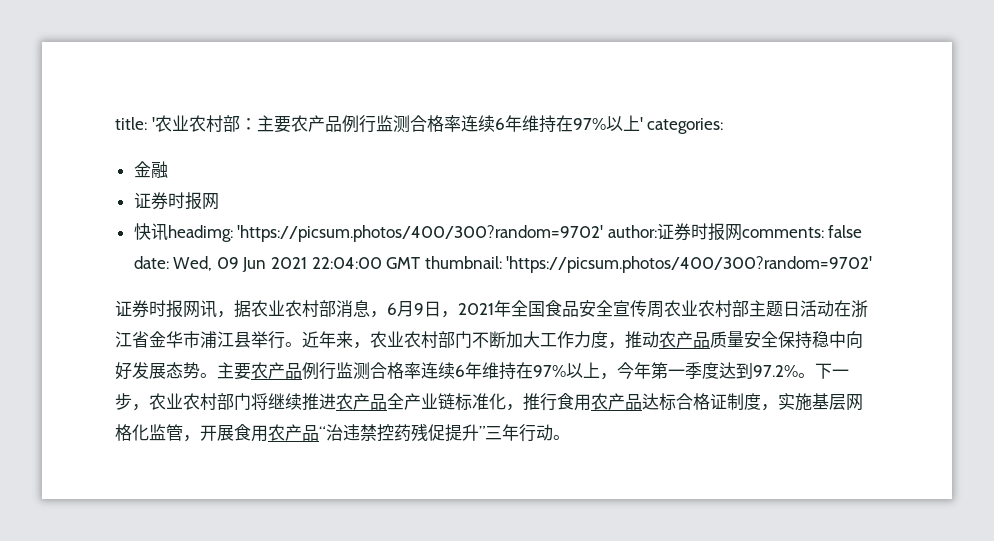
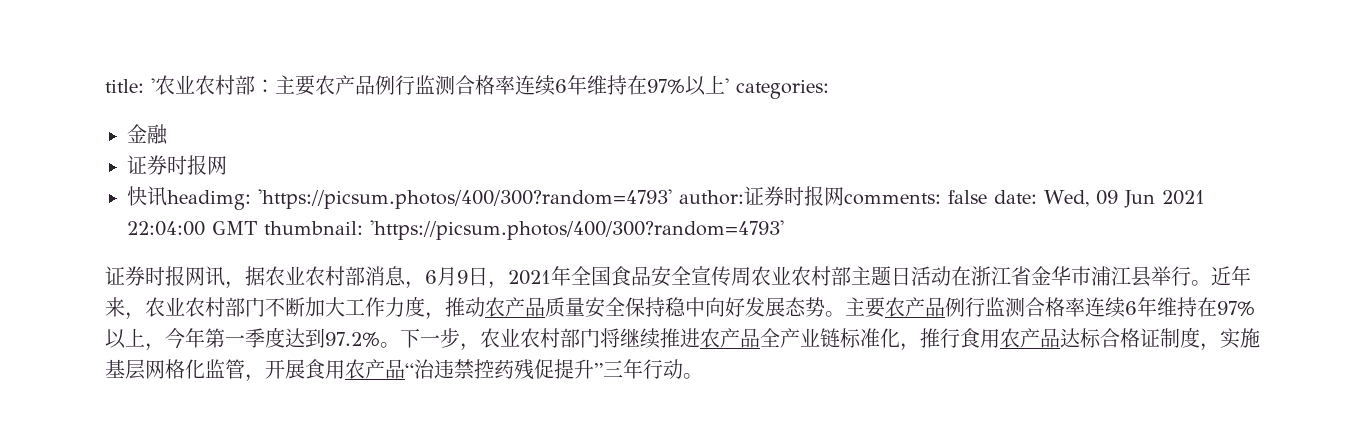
- 快讯headimg: 'https://picsum.photos/400/300?random=9702' author:证券时报网comments: false date: Wed, 09 Jun 2021 22:04:00 GMT thumbnail: 'https://picsum.photos/400/300?random=9702'
+ 快讯headimg: 'https://picsum.photos/400/300?random=4793' author:证券时报网comments: false date: Wed, 09 Jun 2021 22:04:00 GMT thumbnail: 'https://picsum.photos/400/300?random=4793'

